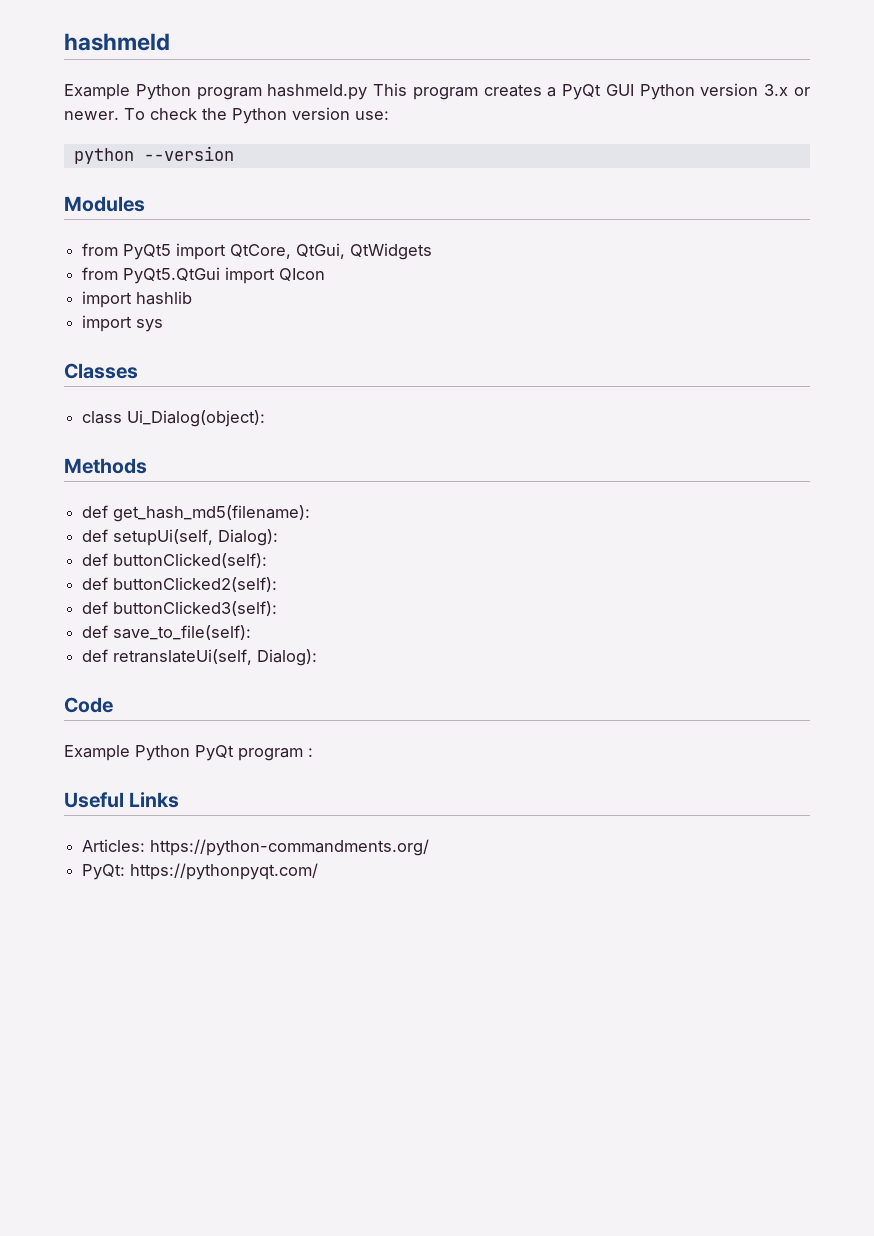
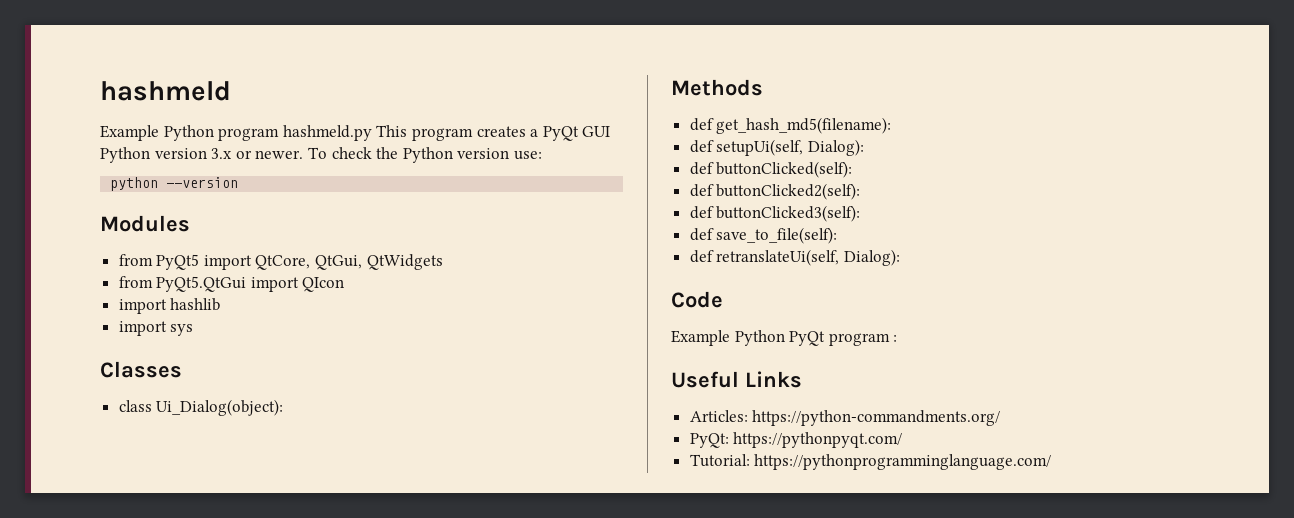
+ Tutorial: https://pythonprogramminglanguage.com/

